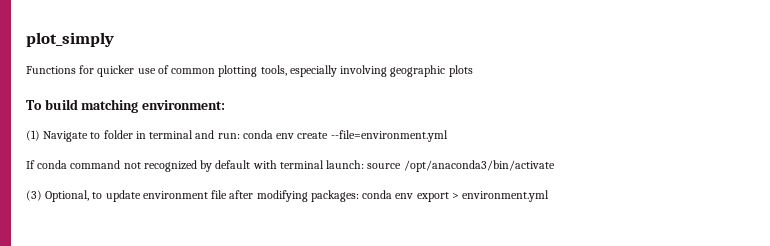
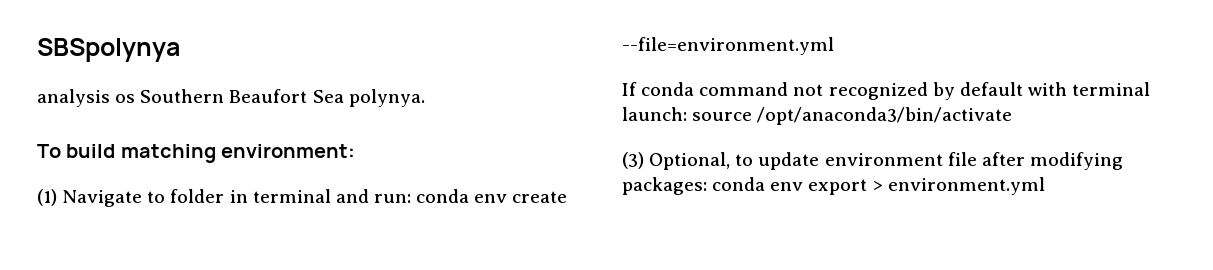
- plot_simply
- Functions for quicker use of common plotting tools, especially involving geographic plots
+ SBSpolynya
+ analysis os Southern Beaufort Sea polynya.

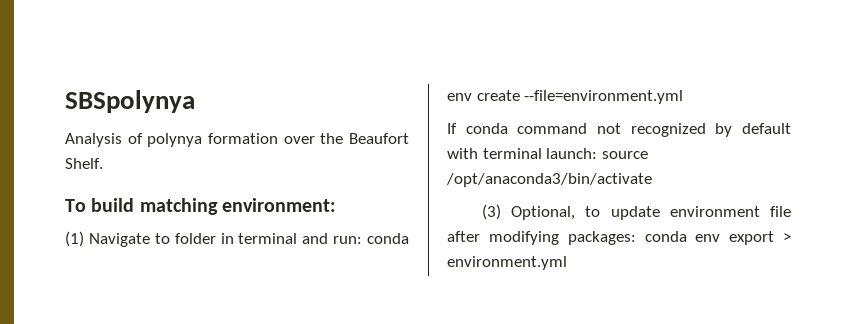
- analysis os Southern Beaufort Sea polynya.
+ Analysis of polynya formation over the Beaufort Shelf.

